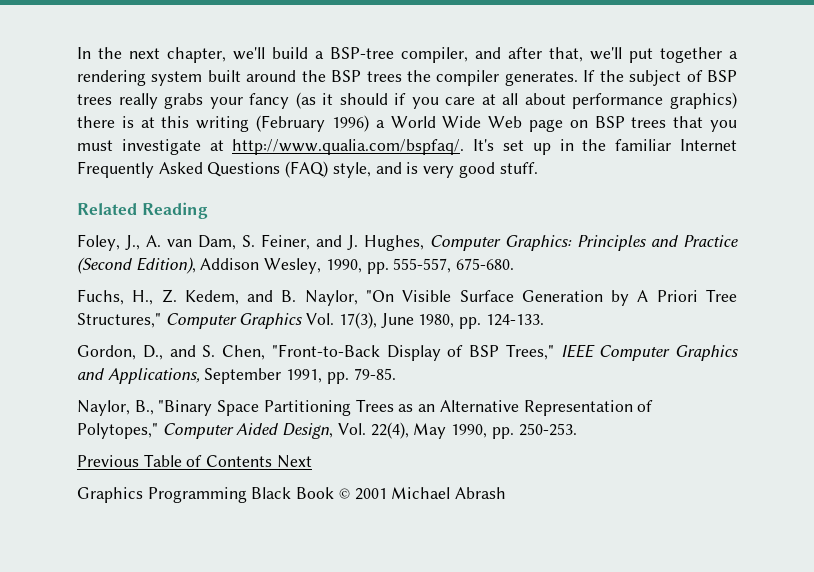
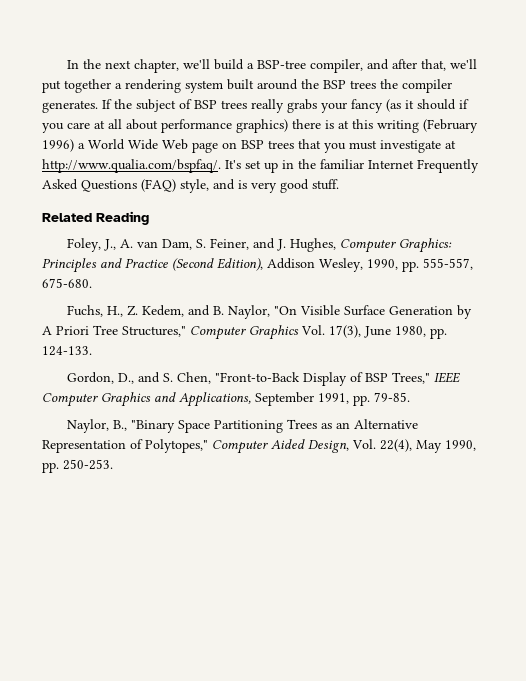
- Previous Table of Contents Next
- Graphics Programming Black Book © 2001 Michael Abrash

